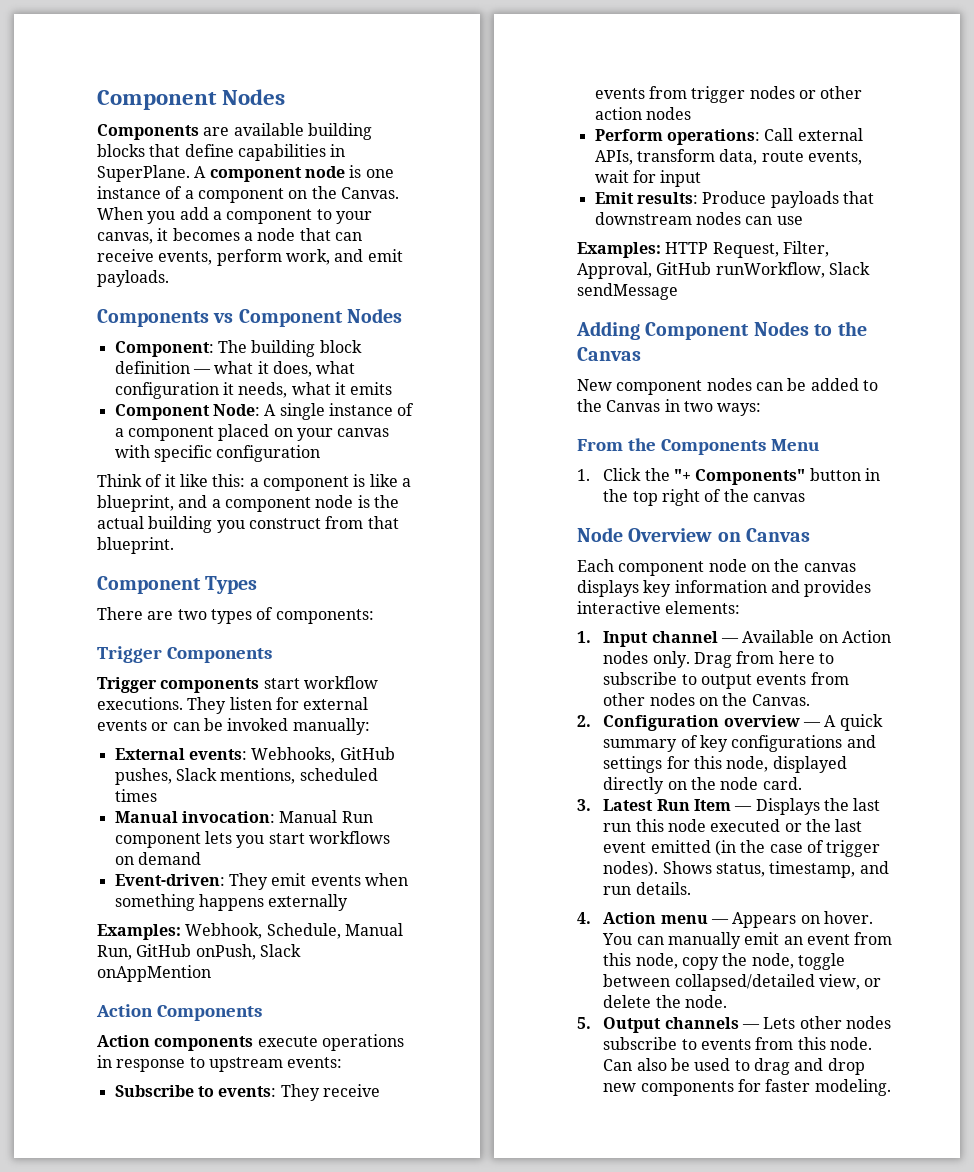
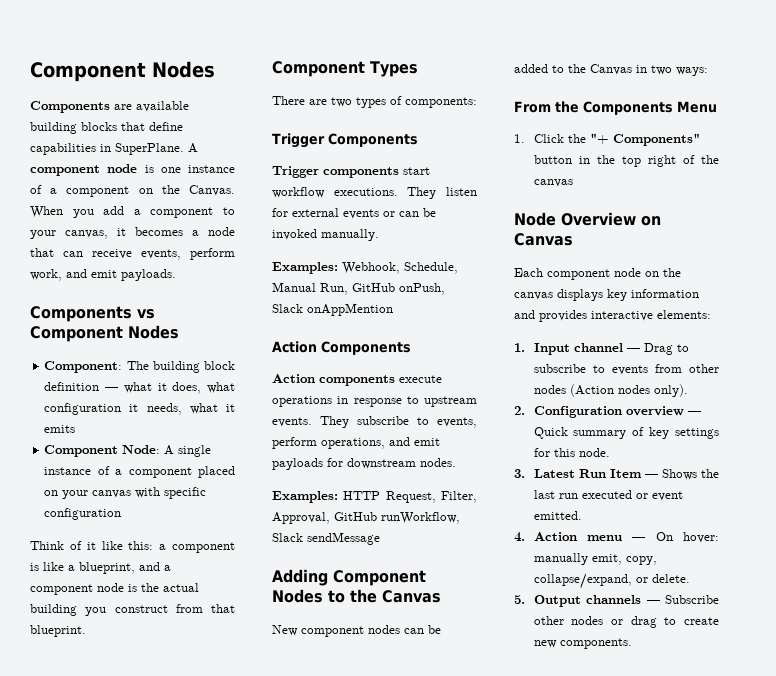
- They listen for external events or can be invoked manually:
- External events: Webhooks, GitHub pushes, Slack mentions, scheduled times
- Manual invocation: Manual Run component lets you start workflows on demand
- Event-driven: They emit events when something happens externally
+ They listen for external events or can be invoked manually.
- Action components execute operations in response to upstream events:
- Subscribe to events: They receive events from trigger nodes or other action nodes
- Perform operations: Call external APIs, transform data, route events, wait for input
- Emit results: Produce payloads that downstream nodes can use
+ Action components execute operations in response to upstream events. They subscribe to events, perform operations, and emit payloads for downstream nodes.
- 1. Input channel — Available on Action nodes only. Drag from here to subscribe to output events from other nodes on the Canvas.
+ 1. Input channel — Drag to subscribe to events from other nodes (Action nodes only).
- 2. Configuration overview — A quick summary of key configurations and settings for this node, displayed directly on the node card.
+ 2. Configuration overview — Quick summary of key settings for this node.
- 3. Latest Run Item — Displays the last run this node executed or the last event emitted (in the case of trigger nodes). Shows status, timestamp, and run details.
- 4. Action menu — Appears on hover. You can manually emit an event from this node, copy the node, toggle between collapsed/detailed view, or delete the node.
+ 3. Latest Run Item — Shows the last run executed or event emitted.
+ 4. Action menu — On hover: manually emit, copy, collapse/expand, or delete.
- 5. Output channels — Lets other nodes subscribe to events from this node. Can also be used to drag and drop new components for faster modeling.
+ 5. Output channels — Subscribe other nodes or drag to create new components.

